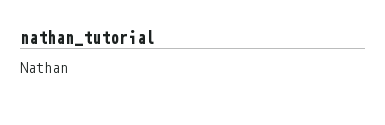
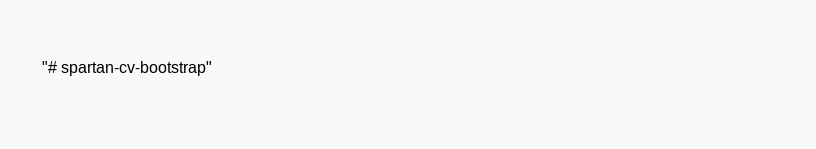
- nathan_tutorial
- Nathan
+ "# spartan-cv-bootstrap"

